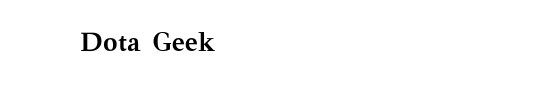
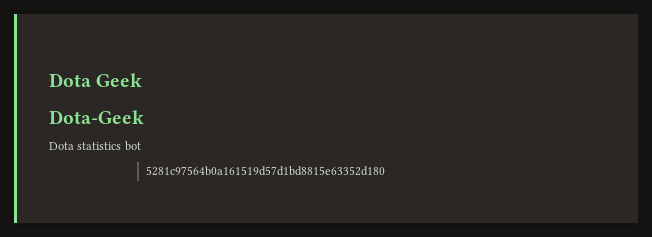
+ Dota-Geek
+ Dota statistics bot
+ 5281c97564b0a161519d57d1bd8815e63352d180

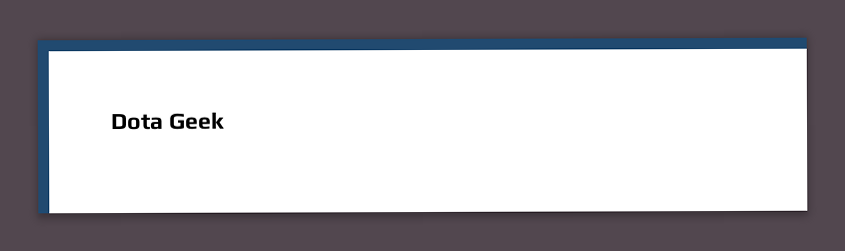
- Dota-Geek
- Dota statistics bot
- 5281c97564b0a161519d57d1bd8815e63352d180

